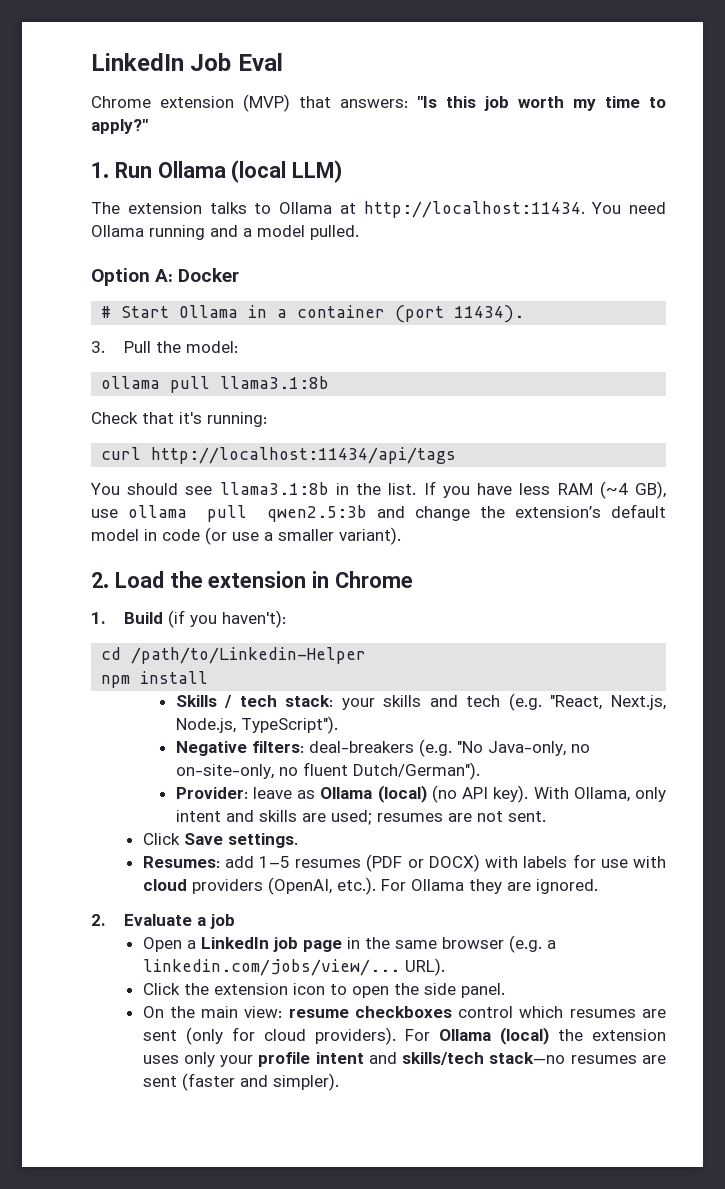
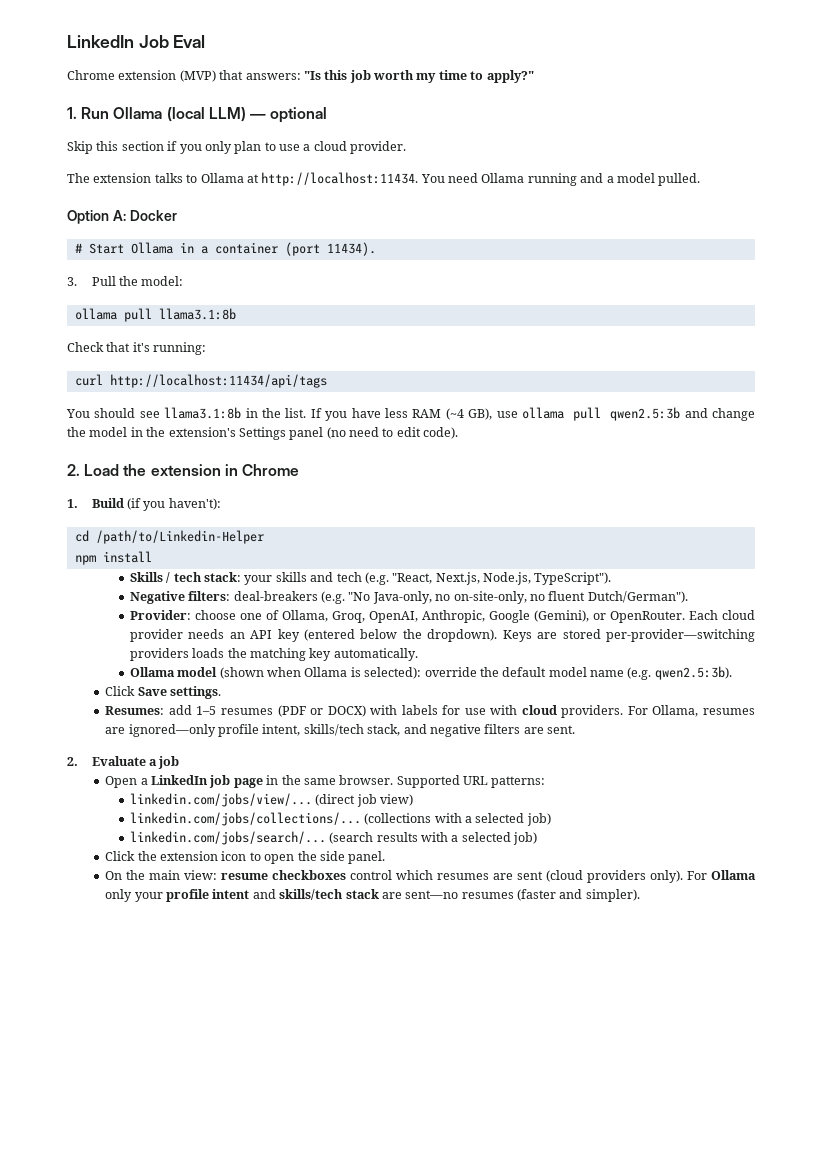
- 1. Run Ollama (local LLM)
+ 1. Run Ollama (local LLM) — optional
+ Skip this section if you only plan to use a cloud provider.
- If you have less RAM (~4 GB), use ollama pull qwen2.5:3b and change the extension’s default model in code (or use a smaller variant).
+ If you have less RAM (~4 GB), use ollama pull qwen2.5:3b and change the model in the extension's Settings panel (no need to edit code).
- Provider: leave as Ollama (local) (no API key). With Ollama, only intent and skills are used; resumes are not sent.
+ Provider: choose one of Ollama, Groq, OpenAI, Anthropic, Google (Gemini), or OpenRouter. Each cloud provider needs an API key (entered below the dropdown). Keys are stored per-provider—switching providers loads the matching key automatically.
+ Ollama model (shown when Ollama is selected): override the default model name (e.g. qwen2.5:3b).
- Resumes: add 1–5 resumes (PDF or DOCX) with labels for use with cloud providers (OpenAI, etc.). For Ollama they are ignored.
+ Resumes: add 1–5 resumes (PDF or DOCX) with labels for use with cloud providers. For Ollama, resumes are ignored—only profile intent, skills/tech stack, and negative filters are sent.
- Open a LinkedIn job page in the same browser (e.g. a linkedin.com/jobs/view/... URL).
+ Open a LinkedIn job page in the same browser. Supported URL patterns:
+ linkedin.com/jobs/view/... (direct job view)
+ linkedin.com/jobs/collections/... (collections with a selected job)
+ linkedin.com/jobs/search/... (search results with a selected job)
- On the main view: resume checkboxes control which resumes are sent (only for cloud providers). For Ollama (local) the extension uses only your profile intent and skills/tech stack—no resumes are sent (faster and simpler).
+ On the main view: resume checkboxes control which resumes are sent (cloud providers only). For Ollama only your profile intent and skills/tech stack are sent—no resumes (faster and simpler).

